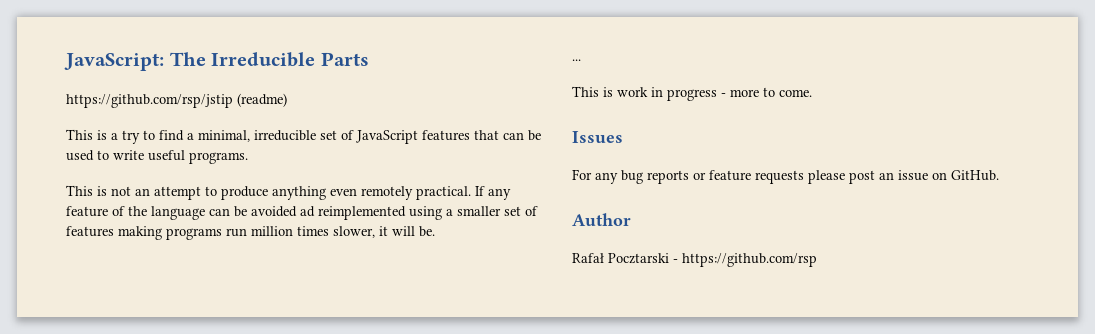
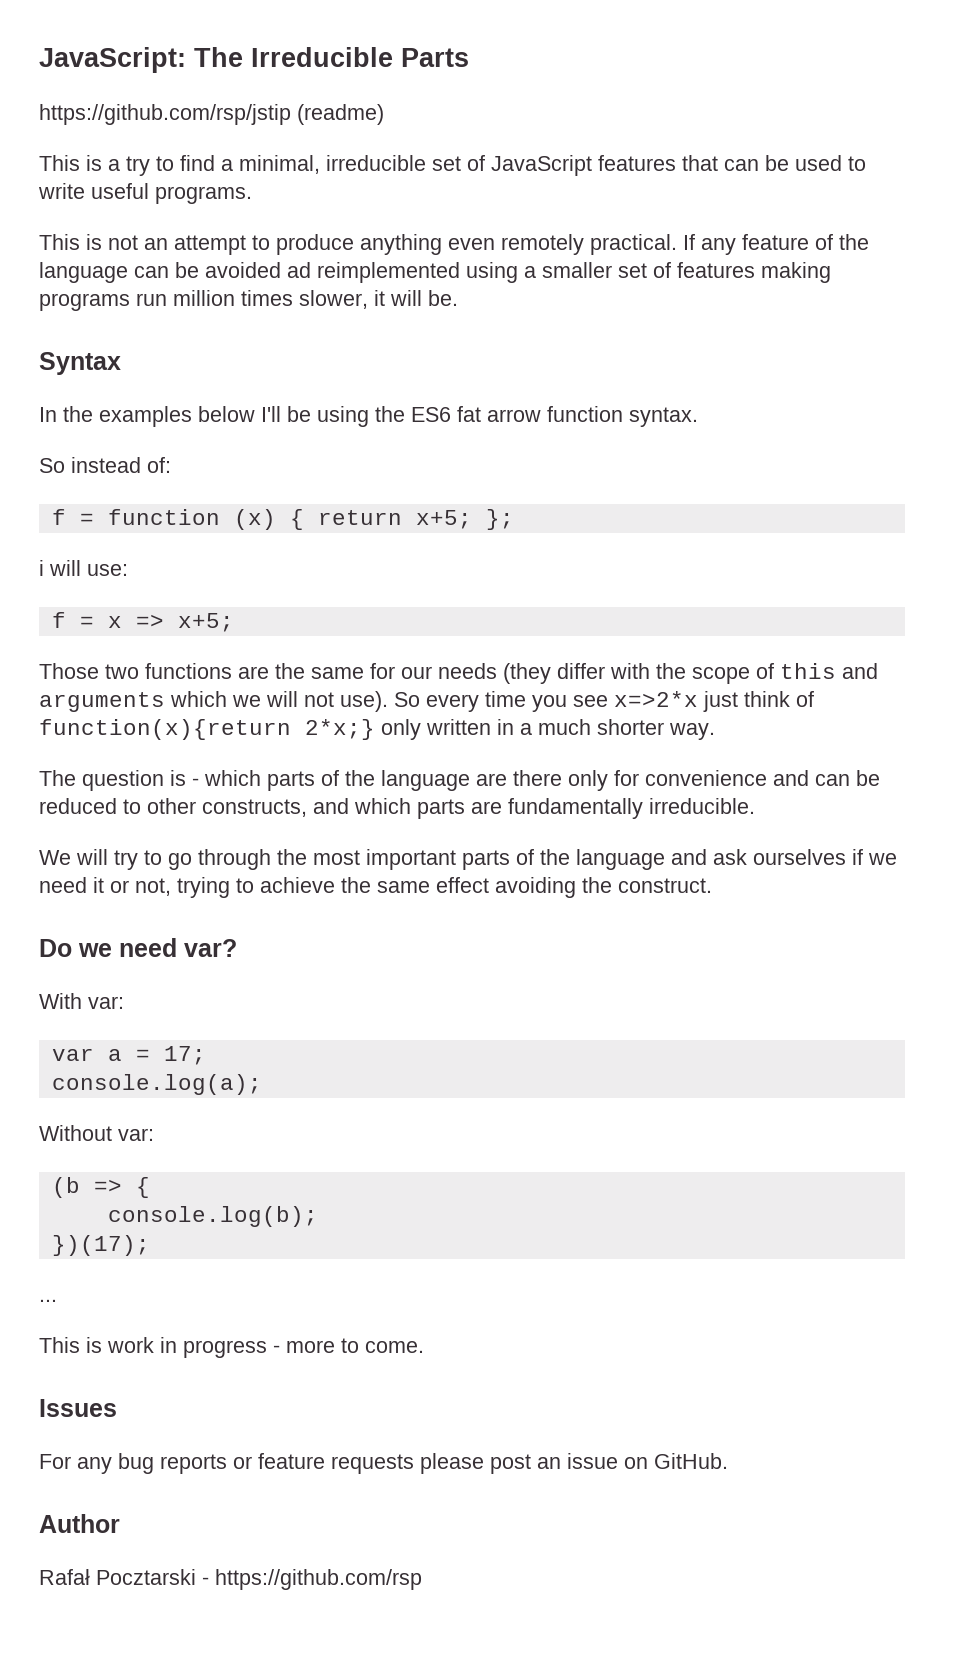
+ Syntax
+ In the examples below I'll be using the ES6 fat arrow function syntax.
+ So instead of:
+ f = function (x) { return x+5; };
+ i will use:
+ f = x => x+5;
+ Those two functions are the same for our needs (they differ with the scope of this and arguments which we will not use). So every time you see x=>2*x just think of function(x){return 2*x;} only written in a much shorter way.
+ The question is - which parts of the language are there only for convenience and can be reduced to other constructs, and which parts are fundamentally irreducible.
+ We will try to go through the most important parts of the language and ask ourselves if we need it or not, trying to achieve the same effect avoiding the construct.
+ Do we need var?
+ With var:
+ var a = 17;
+ console.log(a);
+ Without var:
+ (b => {
+ console.log(b);
+ })(17);

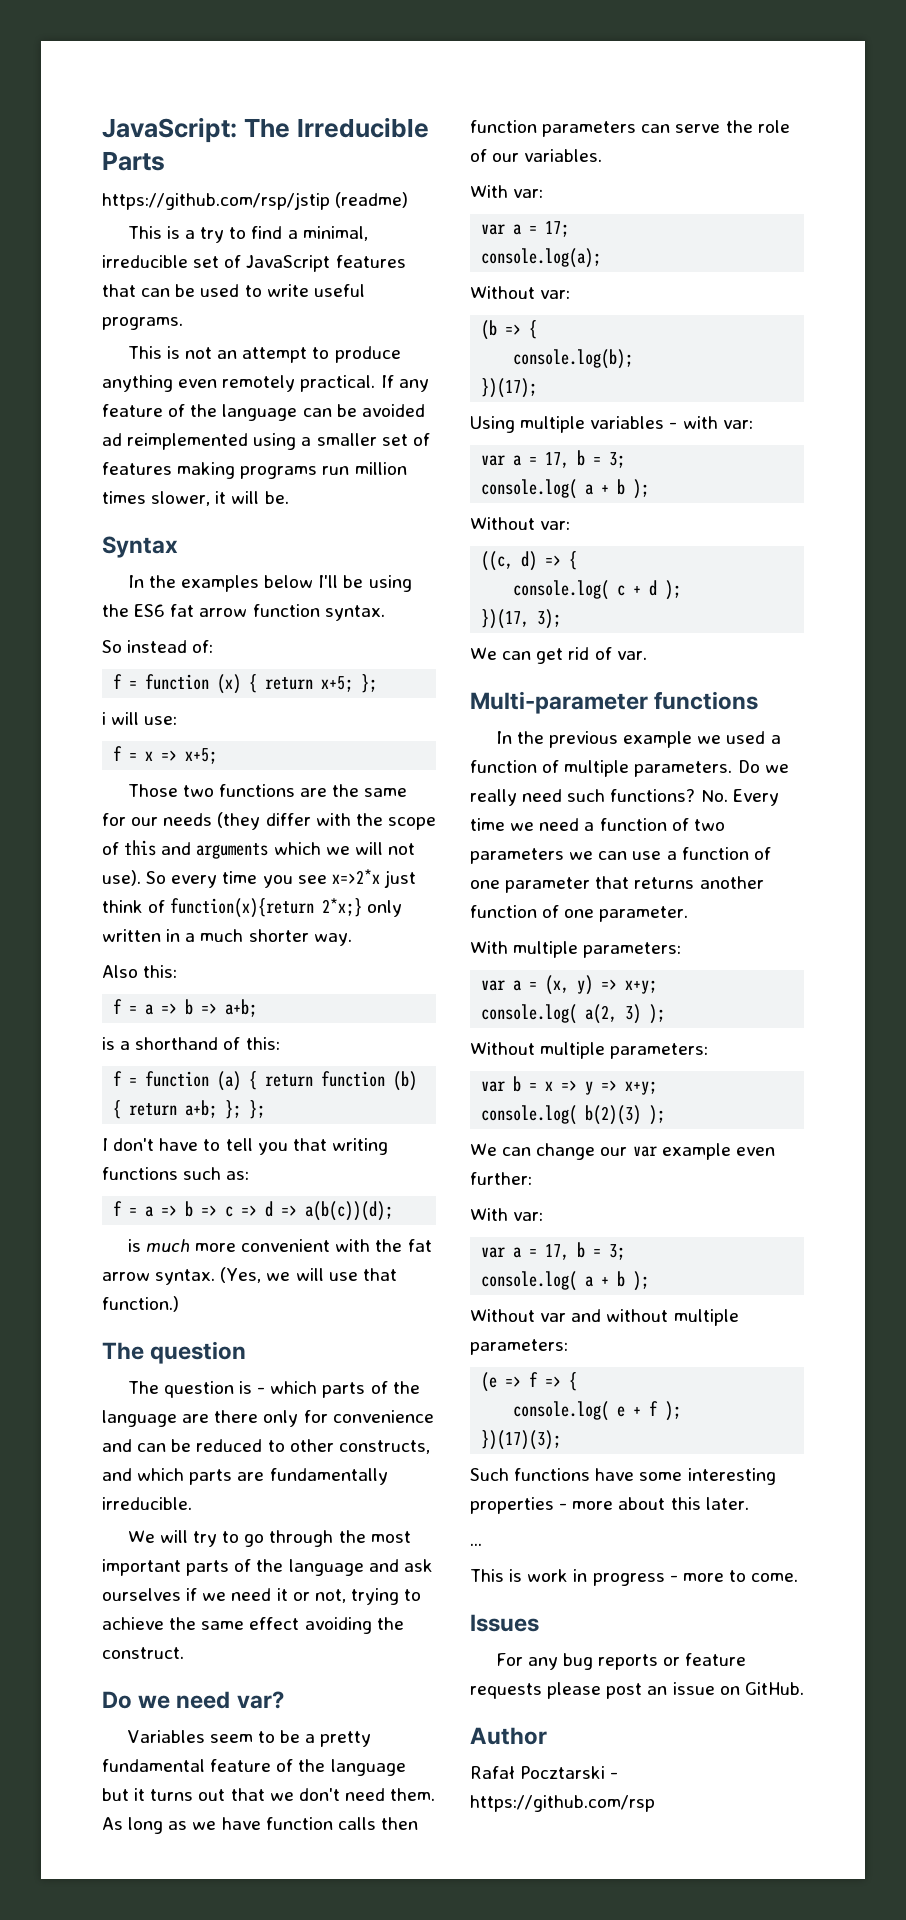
+ Also this:
+ f = a => b => a+b;
+ is a shorthand of this:
+ f = function (a) { return function (b) { return a+b; }; };
+ I don't have to tell you that writing functions such as:
+ f = a => b => c => d => a(b(c))(d);
+ is much more convenient with the fat arrow syntax. (Yes, we will use that function.)
+ The question
+ Variables seem to be a pretty fundamental feature of the language but it turns out that we don't need them. As long as we have function calls then function parameters can serve the role of our variables.
+ Using multiple variables - with var:
+ var a = 17, b = 3;
+ console.log( a + b );
+ Without var:
+ ((c, d) => {
+ console.log( c + d );
+ })(17, 3);
+ We can get rid of var.
+ Multi-parameter functions
+ In the previous example we used a function of multiple parameters. Do we really need such functions? No. Every time we need a function of two parameters we can use a function of one parameter that returns another function of one parameter.
+ With multiple parameters:
+ var a = (x, y) => x+y;
+ console.log( a(2, 3) );
+ Without multiple parameters:
+ var b = x => y => x+y;
+ console.log( b(2)(3) );
+ We can change our var example even further:
+ With var:
+ var a = 17, b = 3;
+ console.log( a + b );
+ Without var and without multiple parameters:
+ (e => f => {
+ console.log( e + f );
+ })(17)(3);
+ Such functions have some interesting properties - more about this later.

